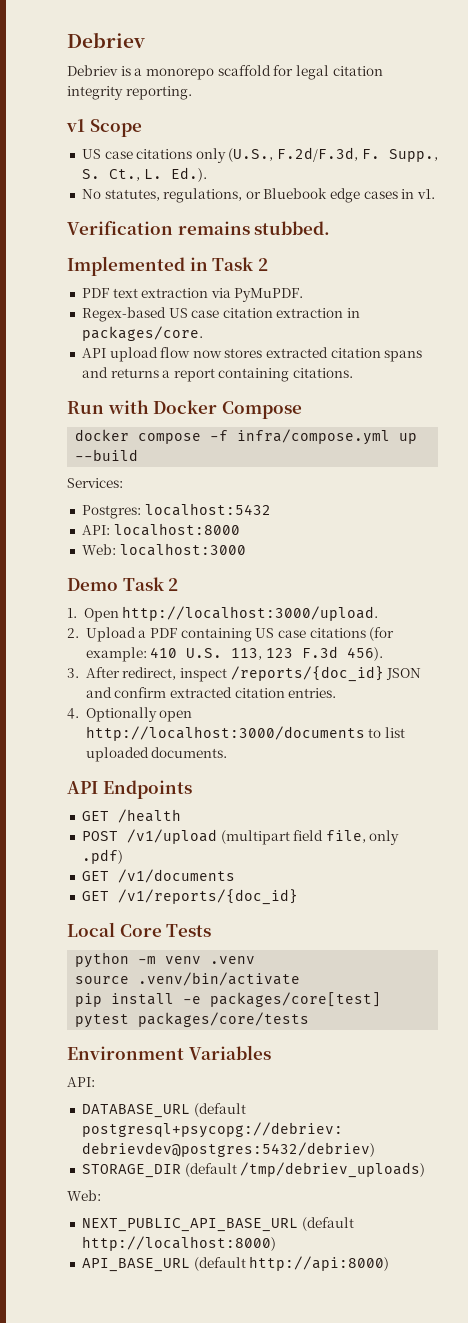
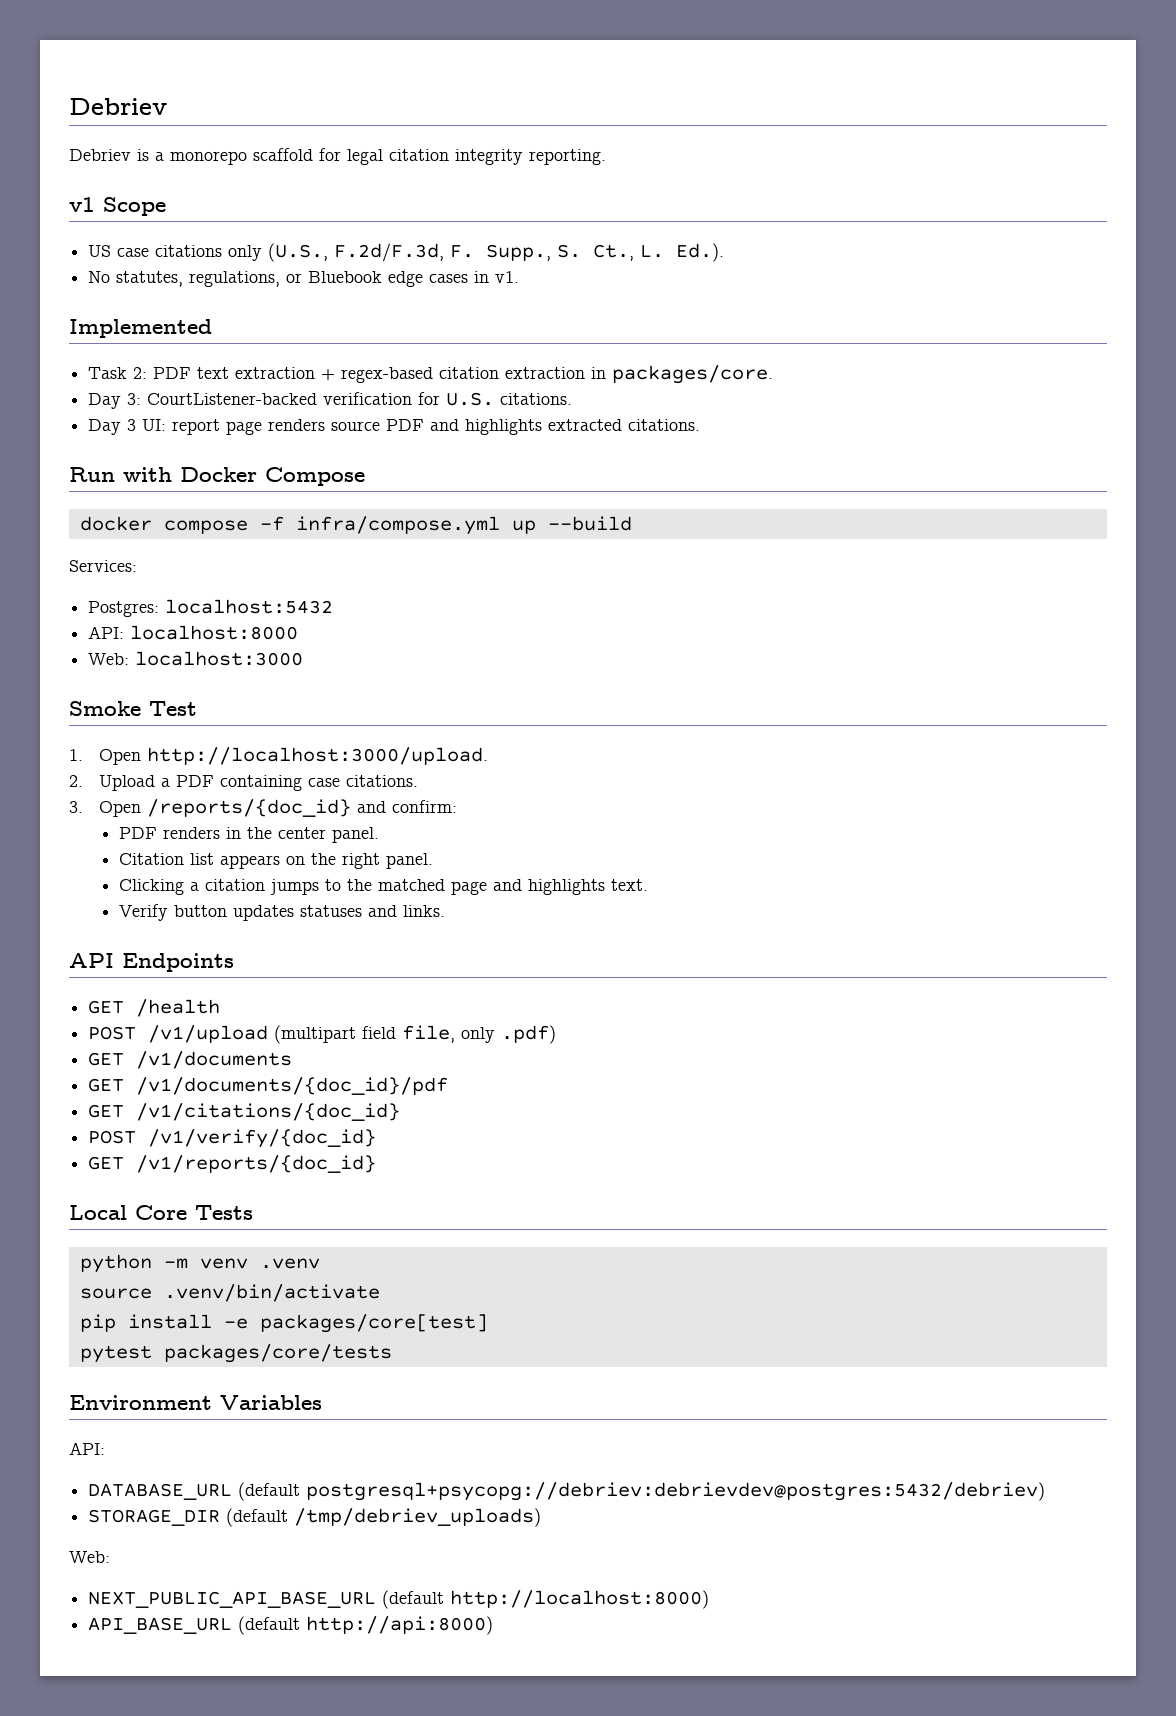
- Verification remains stubbed.
- Implemented in Task 2
- PDF text extraction via PyMuPDF.
- Regex-based US case citation extraction in packages/core.
- API upload flow now stores extracted citation spans and returns a report containing citations.
+ Implemented
+ Task 2: PDF text extraction + regex-based citation extraction in packages/core.
+ Day 3: CourtListener-backed verification for U.S. citations.
+ Day 3 UI: report page renders source PDF and highlights extracted citations.
- Demo Task 2
+ Smoke Test
- 2. Upload a PDF containing US case citations (for example: 410 U.S. 113, 123 F.3d 456).
- 3. After redirect, inspect /reports/{doc_id} JSON and confirm extracted citation entries.
- 4. Optionally open http://localhost:3000/documents to list uploaded documents.
+ 2. Upload a PDF containing case citations.
+ 3. Open /reports/{doc_id} and confirm:
+ PDF renders in the center panel.
+ Citation list appears on the right panel.
+ Clicking a citation jumps to the matched page and highlights text.
+ Verify button updates statuses and links.
+ GET /v1/documents/{doc_id}/pdf
+ GET /v1/citations/{doc_id}
+ POST /v1/verify/{doc_id}

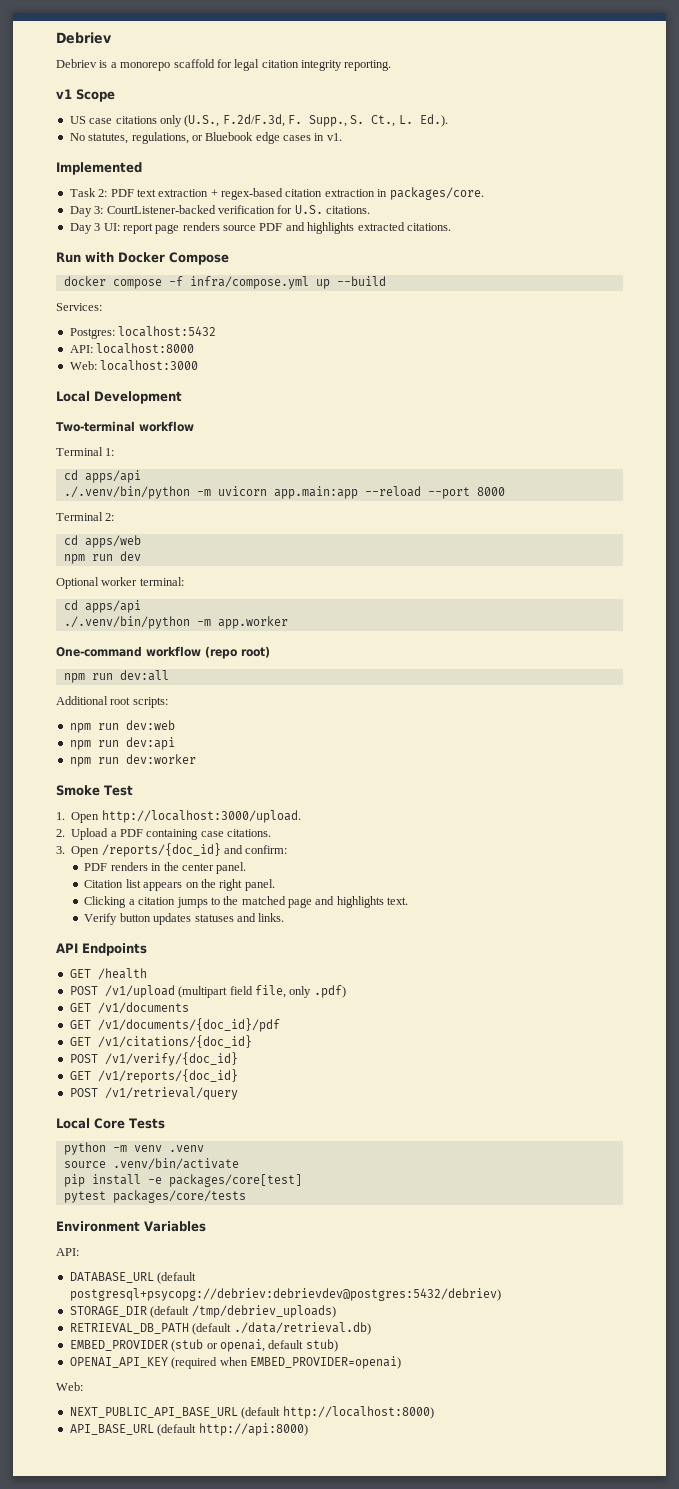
+ Local Development
+ Two-terminal workflow
+ Terminal 1:
+ cd apps/api
+ ./.venv/bin/python -m uvicorn app.main:app --reload --port 8000
+ Terminal 2:
+ cd apps/web
+ npm run dev
+ Optional worker terminal:
+ cd apps/api
+ ./.venv/bin/python -m app.worker
+ One-command workflow (repo root)
+ npm run dev:all
+ Additional root scripts:
+ npm run dev:web
+ npm run dev:api
+ npm run dev:worker
+ POST /v1/retrieval/query
+ RETRIEVAL_DB_PATH (default ./data/retrieval.db)
+ EMBED_PROVIDER (stub or openai, default stub)
+ OPENAI_API_KEY (required when EMBED_PROVIDER=openai)

